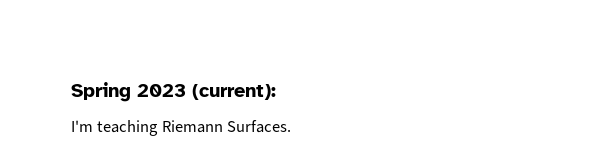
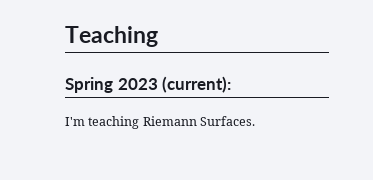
+ Teaching

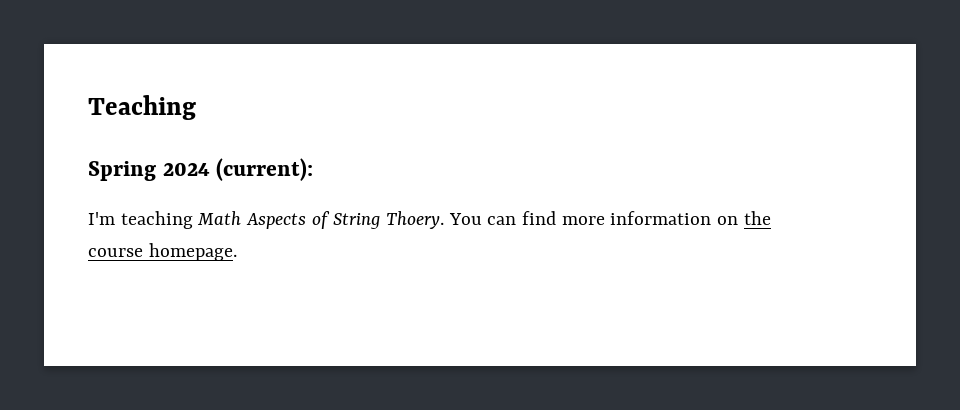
- Spring 2023 (current):
+ Spring 2024 (current):
- I'm teaching Riemann Surfaces.
+ I'm teaching Math Aspects of String Thoery. You can find more information on the course homepage.

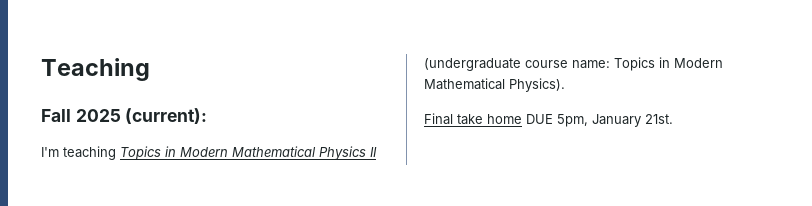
- Spring 2024 (current):
+ Fall 2025 (current):
- I'm teaching Math Aspects of String Thoery. You can find more information on the course homepage.
+ I'm teaching Topics in Modern Mathematical Physics II (undergraduate course name: Topics in Modern Mathematical Physics).
+ Final take home DUE 5pm, January 21st.

